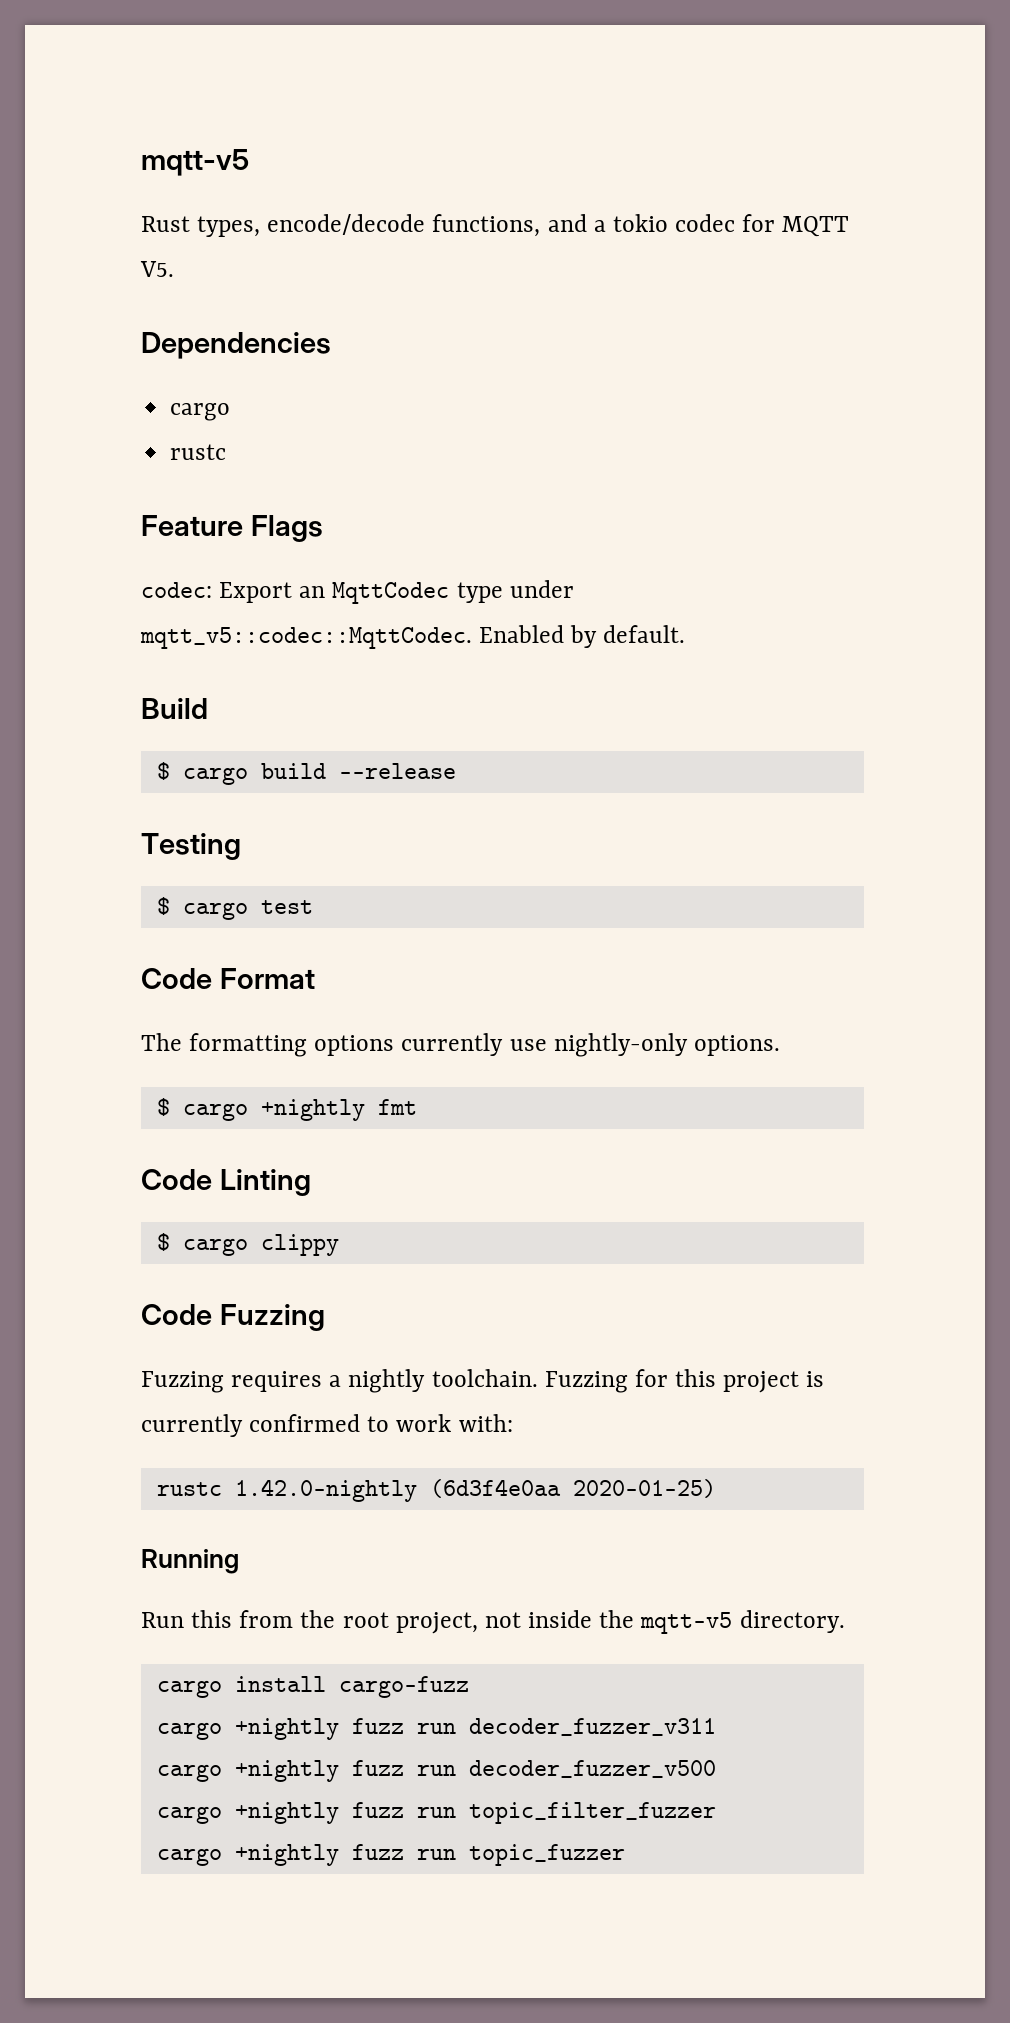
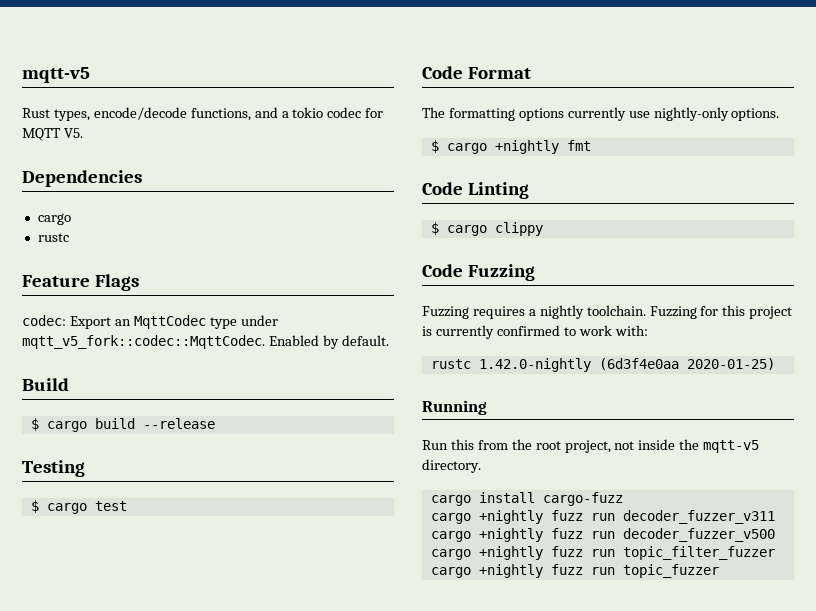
- codec: Export an MqttCodec type under mqtt_v5::codec::MqttCodec.
+ codec: Export an MqttCodec type under mqtt_v5_fork::codec::MqttCodec.

